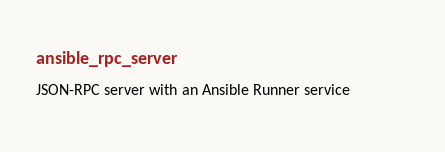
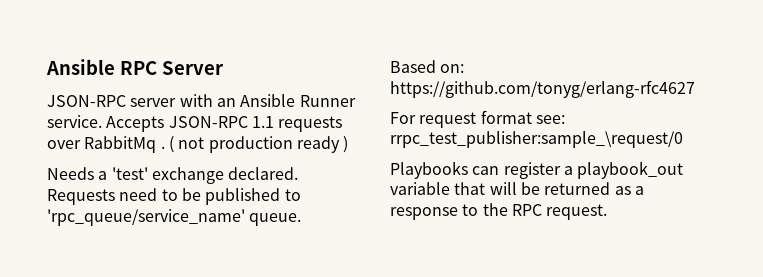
- ansible_rpc_server
+ Ansible RPC Server
- JSON-RPC server with an Ansible Runner service
+ JSON-RPC server with an Ansible Runner service. Accepts JSON-RPC 1.1 requests over RabbitMq . ( not production ready )
+ Needs a 'test' exchange declared. Requests need to be published to 'rpc_queue/service_name' queue.
+ Based on: https://github.com/tonyg/erlang-rfc4627
+ For request format see: rrpc_test_publisher:sample_\request/0
+ Playbooks can register a playbook_out variable that will be returned as a response to the RPC request.

